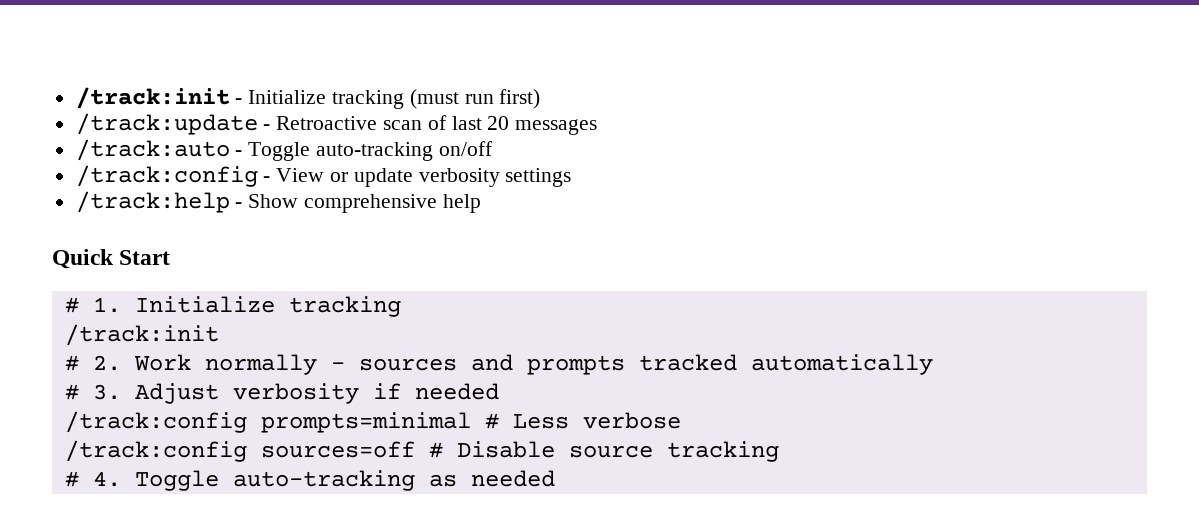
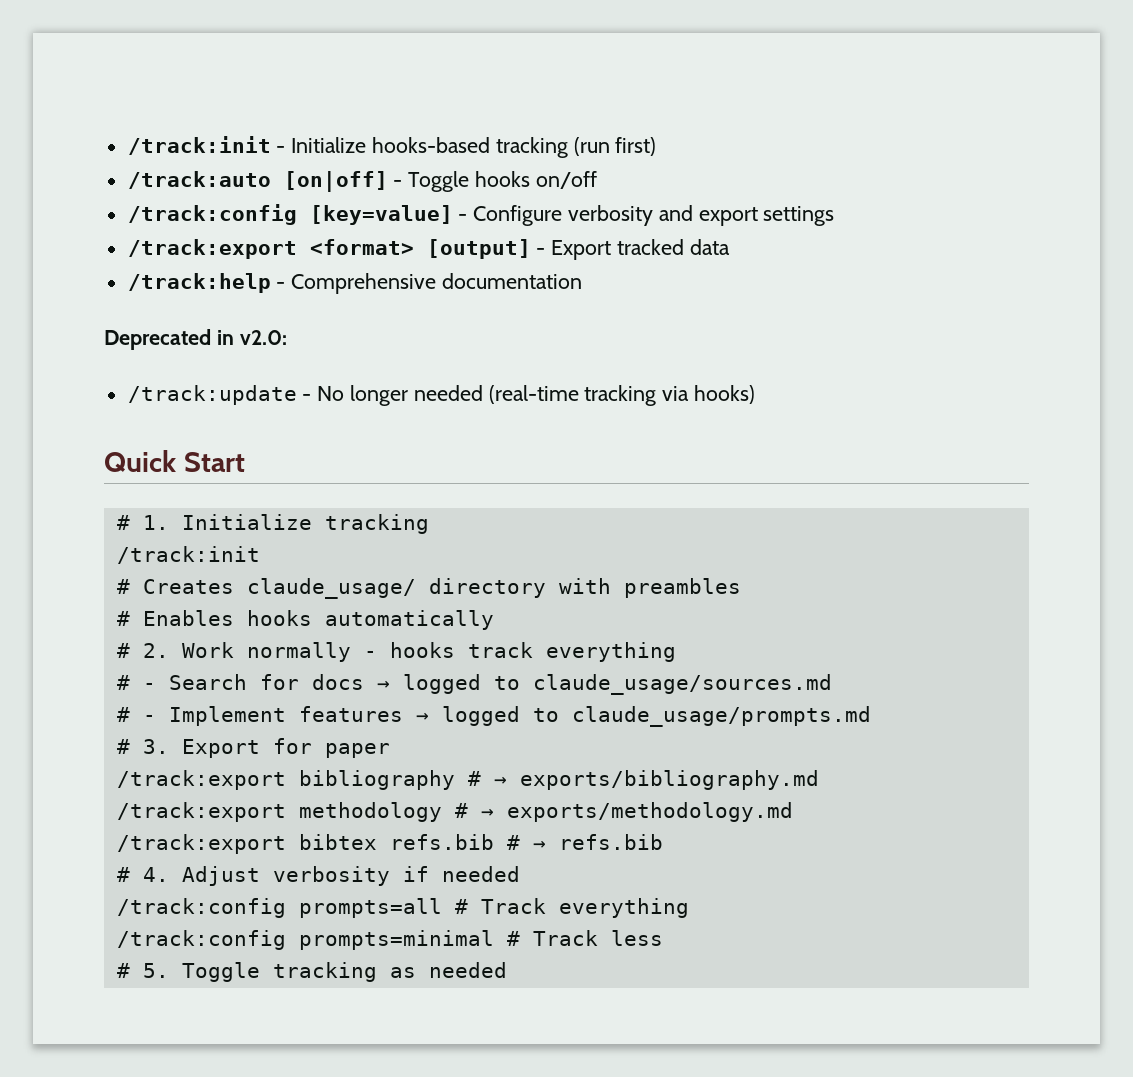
- /track:init - Initialize tracking (must run first)
- /track:update - Retroactive scan of last 20 messages
- /track:auto - Toggle auto-tracking on/off
- /track:config - View or update verbosity settings
- /track:help - Show comprehensive help
+ /track:init - Initialize hooks-based tracking (run first)
+ /track:auto [on|off] - Toggle hooks on/off
+ /track:config [key=value] - Configure verbosity and export settings
+ /track:export <format> [output] - Export tracked data
+ /track:help - Comprehensive documentation
+ Deprecated in v2.0:
+ /track:update - No longer needed (real-time tracking via hooks)
+ # Creates claude_usage/ directory with preambles
+ # Enables hooks automatically
- # 2. Work normally - sources and prompts tracked automatically
- # 3. Adjust verbosity if needed
- /track:config prompts=minimal # Less verbose
- /track:config sources=off # Disable source tracking
- # 4. Toggle auto-tracking as needed
+ # 2. Work normally - hooks track everything
+ # - Search for docs → logged to claude_usage/sources.md
+ # - Implement features → logged to claude_usage/prompts.md
+ # 3. Export for paper
+ /track:export bibliography # → exports/bibliography.md
+ /track:export methodology # → exports/methodology.md
+ /track:export bibtex refs.bib # → refs.bib
+ # 4. Adjust verbosity if needed
+ /track:config prompts=all # Track everything
+ /track:config prompts=minimal # Track less
+ # 5. Toggle tracking as needed

